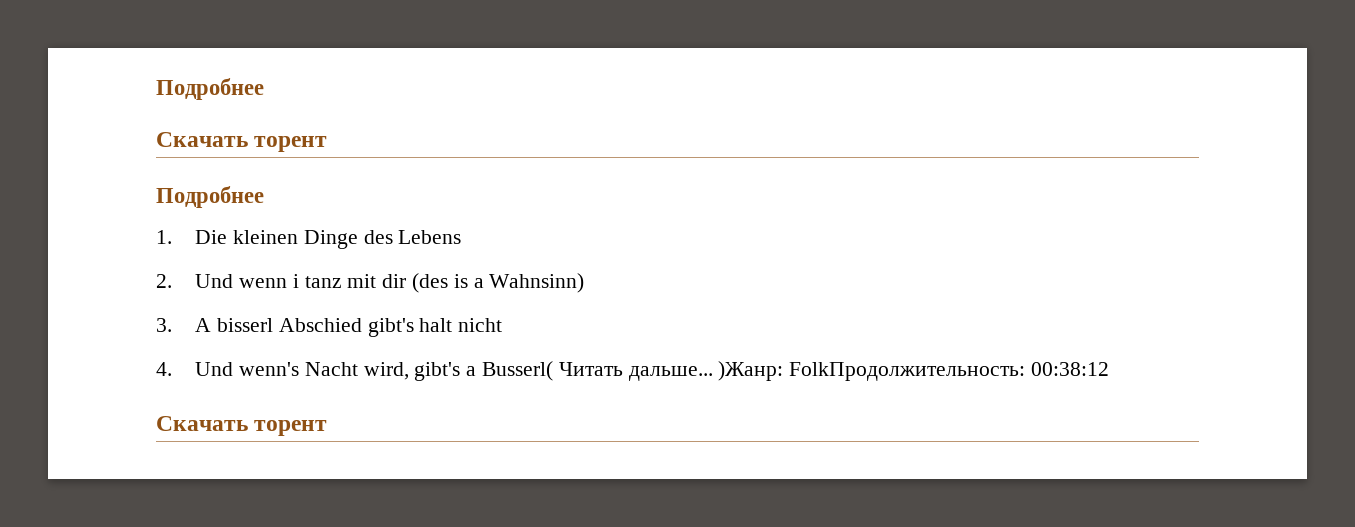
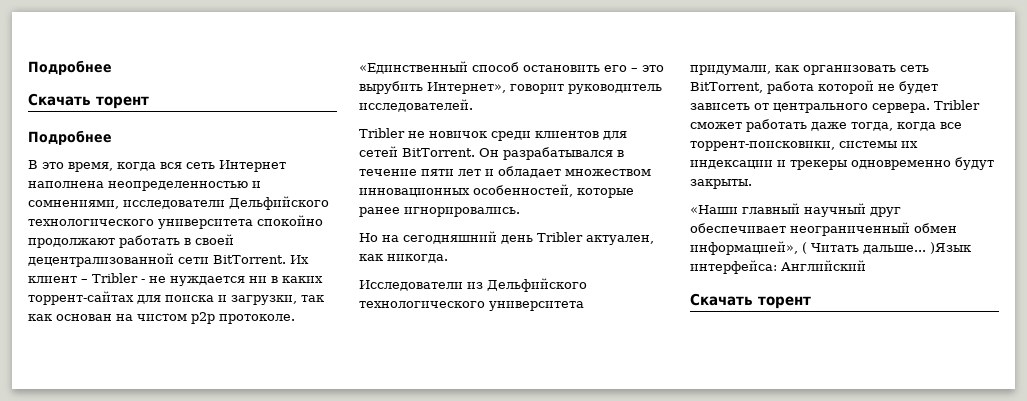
- 1. Die kleinen Dinge des Lebens
- 2. Und wenn i tanz mit dir (des is a Wahnsinn)
- 3. A bisserl Abschied gibt's halt nicht
- 4. Und wenn's Nacht wird, gibt's a Busserl( Читать дальше... )Жанр: FolkПродолжительность: 00:38:12
+ В это время, когда вся сеть Интернет наполнена неопределенностью и сомнениями, исследователи Дельфийского технологического университета спокойно продолжают работать в своей децентрализованной сети BitTorrent. Их клиент – Tribler - не нуждается ни в каких торрент-сайтах для поиска и загрузки, так как основан на чистом p2p протоколе. «Единственный способ остановить его – это вырубить Интернет», говорит руководитель исследователей.
+ Tribler не новичок среди клиентов для сетей BitTorrent. Он разрабатывался в течение пяти лет и обладает множеством инновационных особенностей, которые ранее игнорировались.
+ Но на сегодняшний день Tribler актуален, как никогда.
+ Исследователи из Дельфийского технологического университета придумали, как организовать сеть BitTorrent, работа которой не будет зависеть от центрального сервера. Tribler сможет работать даже тогда, когда все торрент-поисковики, системы их индексации и трекеры одновременно будут закрыты.
+ «Наши главный научный друг обеспечивает неограниченный обмен информацией», ( Читать дальше... )Язык интерфейса: Английский

